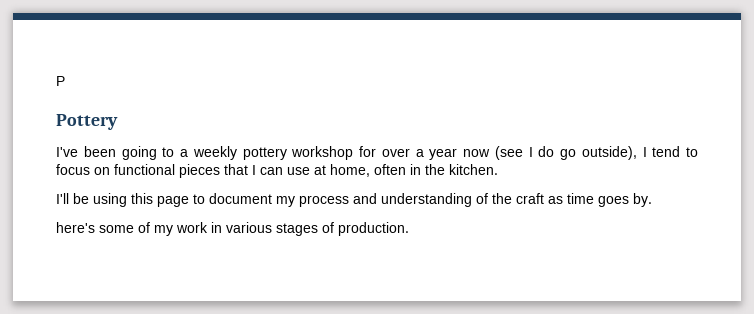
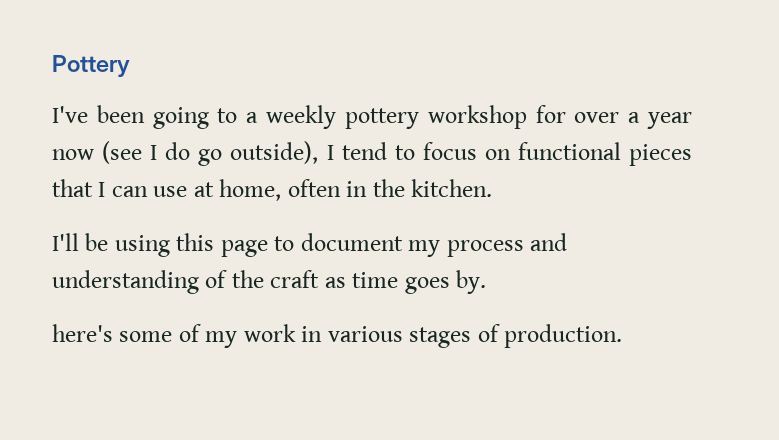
- P

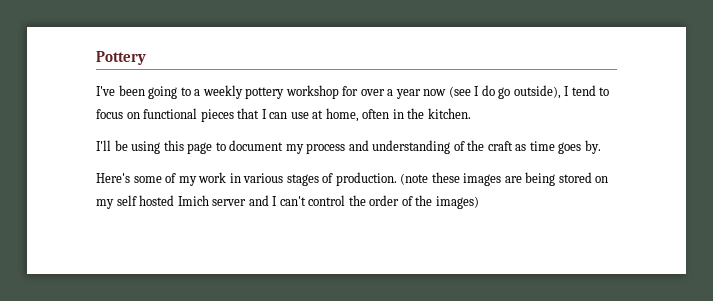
- here's some of my work in various stages of production.
+ Here's some of my work in various stages of production.
+ (note these images are being stored on my self hosted Imich server and I can't control the order of the images)

